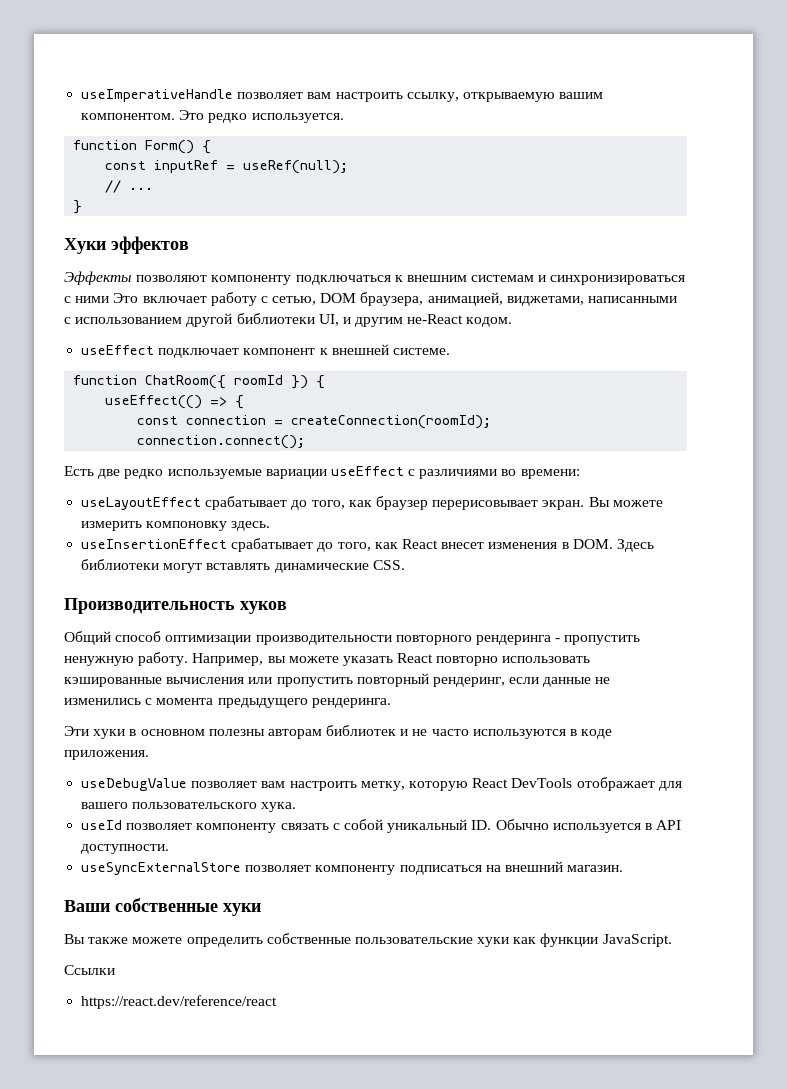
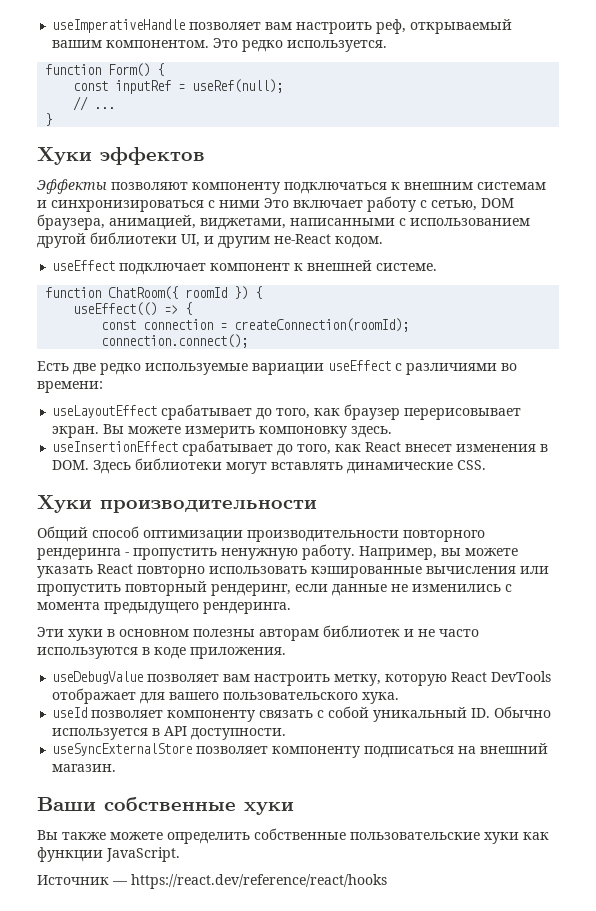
- useImperativeHandle позволяет вам настроить ссылку, открываемую вашим компонентом.
+ useImperativeHandle позволяет вам настроить реф, открываемый вашим компонентом.
- Производительность хуков
+ Хуки производительности
- Ссылки
- https://react.dev/reference/react
+ Источник — https://react.dev/reference/react/hooks

